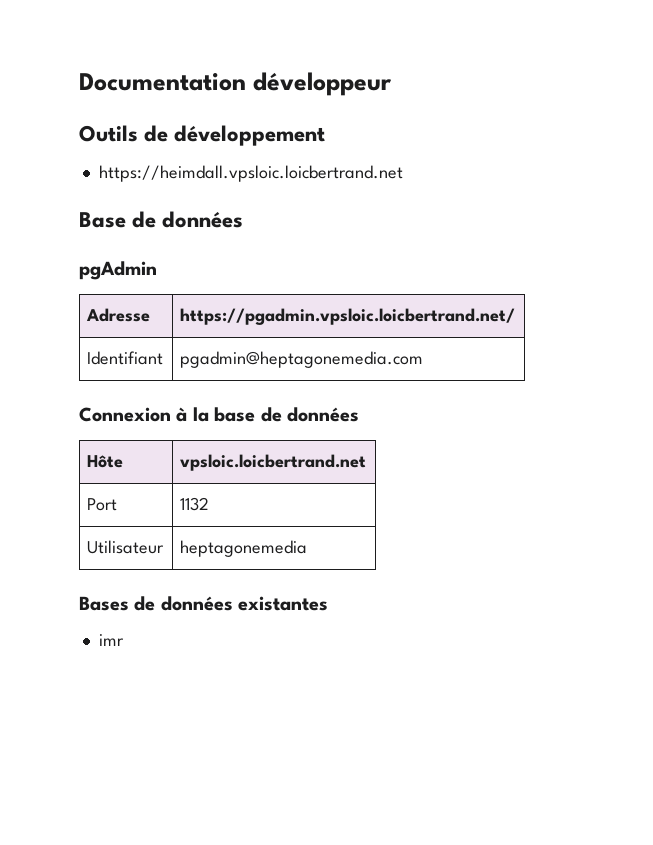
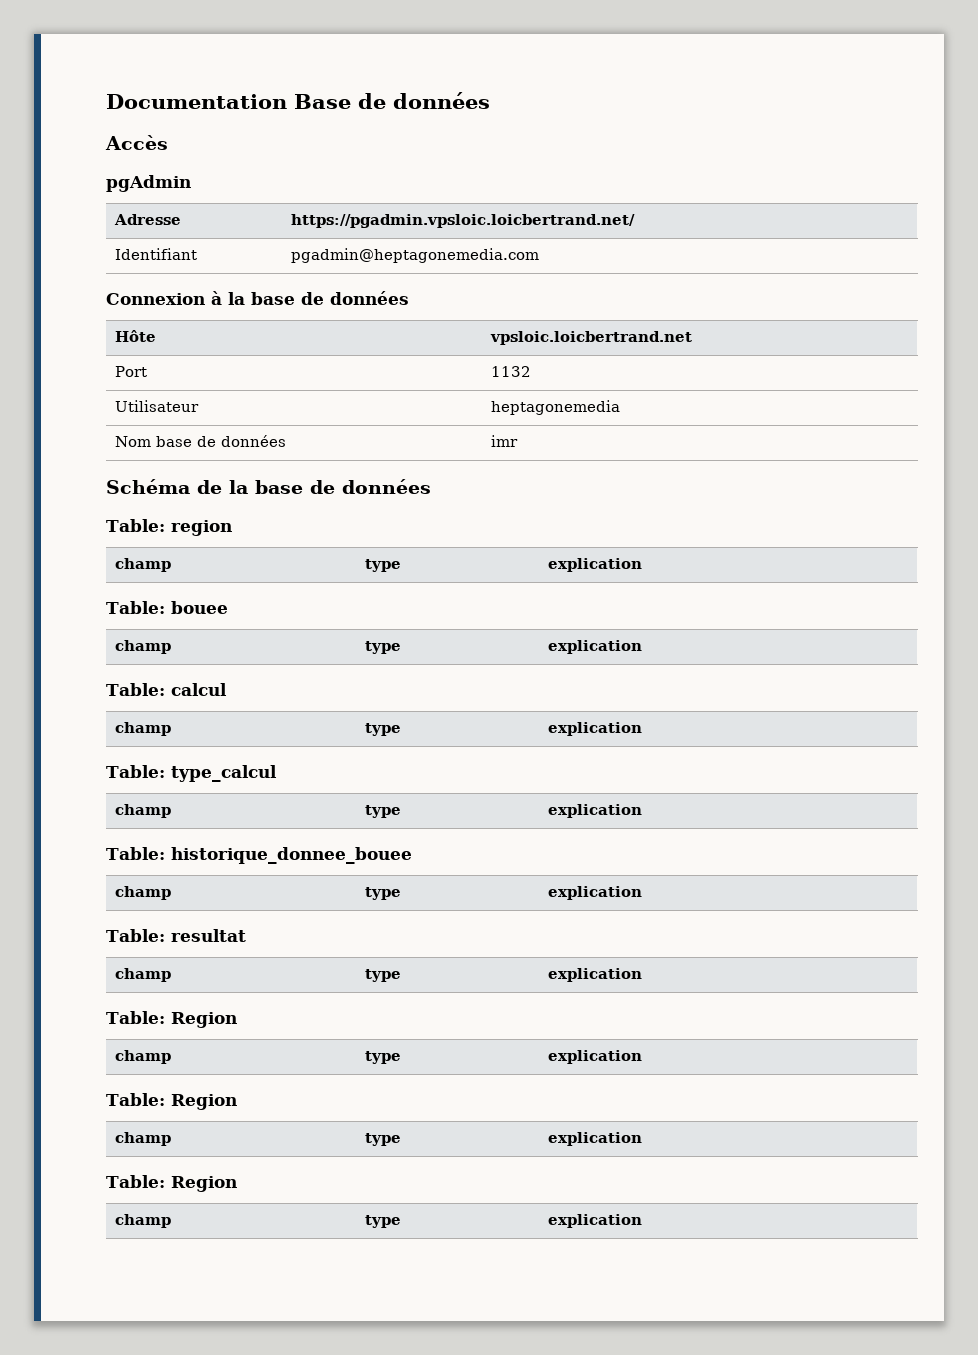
- Documentation développeur
- Outils de développement
- https://heimdall.vpsloic.loicbertrand.net
- Base de données
+ Documentation Base de données
+ Accès
- Bases de données existantes
- imr
+ Nom base de données | imr
+ Schéma de la base de données
+ Table: region
+ champ | type | explication
+ Table: bouee
+ champ | type | explication
+ Table: calcul
+ champ | type | explication
+ Table: type_calcul
+ champ | type | explication
+ Table: historique_donnee_bouee
+ champ | type | explication
+ Table: resultat
+ champ | type | explication
+ Table: Region
+ champ | type | explication
+ Table: Region
+ champ | type | explication
+ Table: Region
+ champ | type | explication

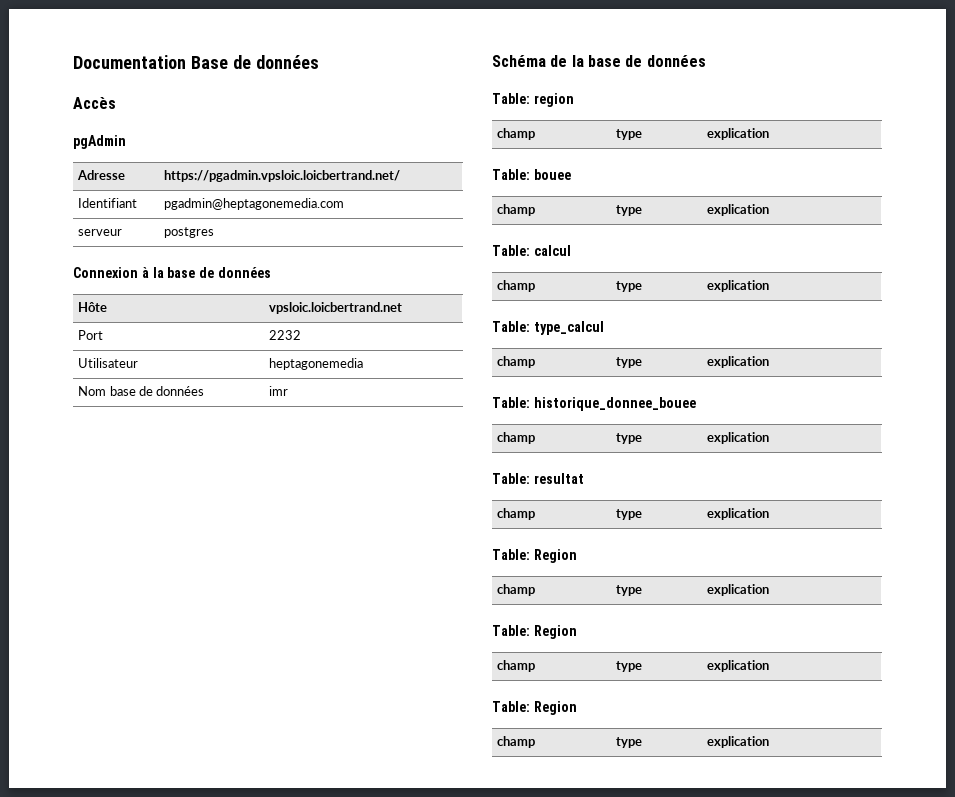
+ serveur | postgres
- Port | 1132
+ Port | 2232

